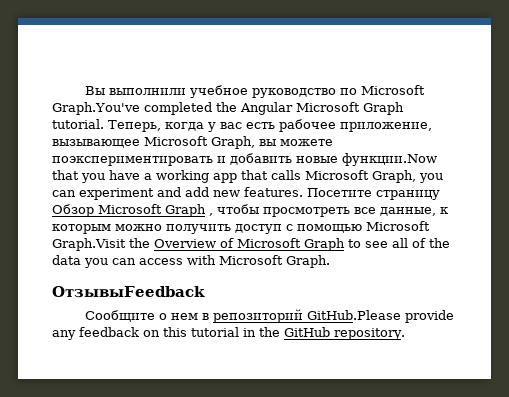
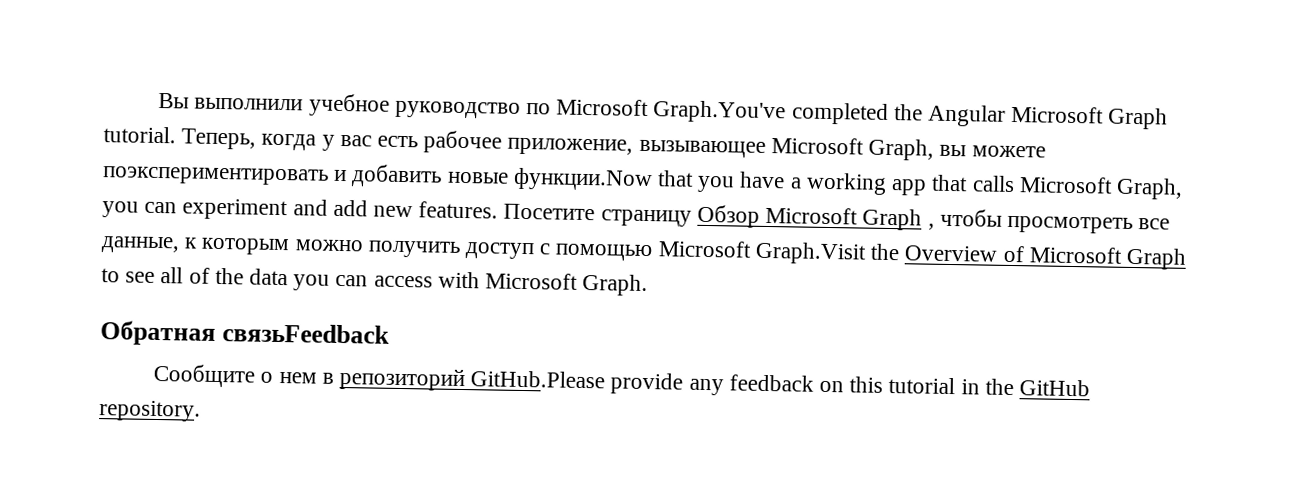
- ОтзывыFeedback
+ Обратная связьFeedback

